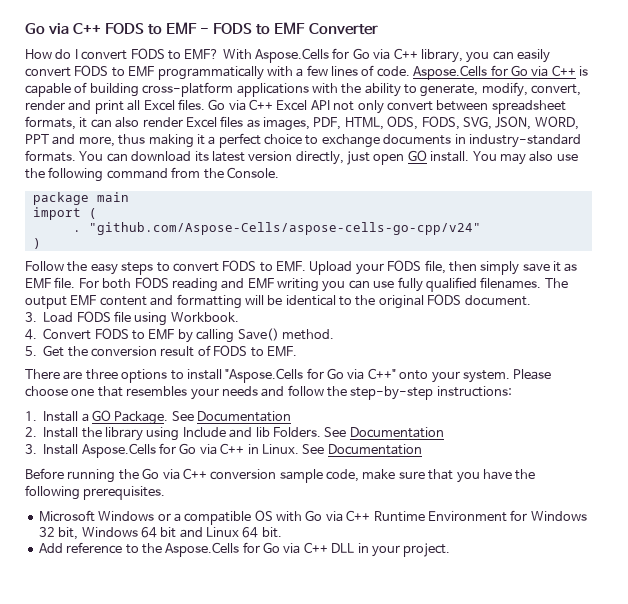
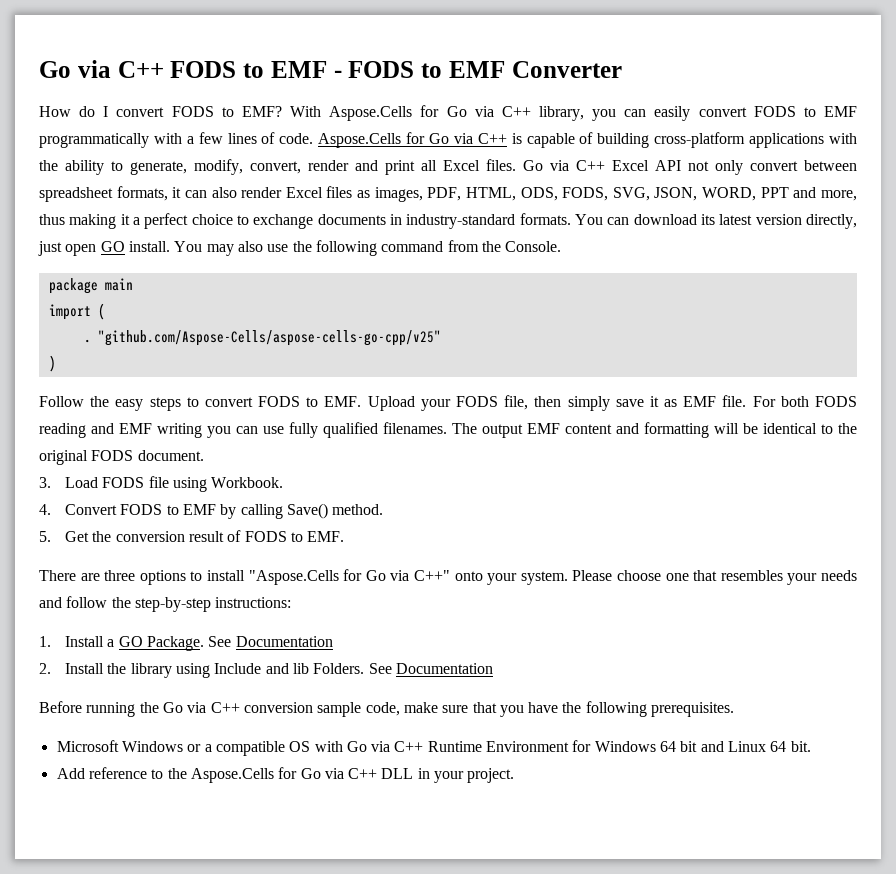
- "github.com/Aspose-Cells/aspose-cells-go-cpp/v24"
+ "github.com/Aspose-Cells/aspose-cells-go-cpp/v25"
- 3. Install Aspose.Cells for Go via C++ in Linux. See Documentation
- Microsoft Windows or a compatible OS with Go via C++ Runtime Environment for Windows 32 bit, Windows 64 bit and Linux 64 bit.
+ Microsoft Windows or a compatible OS with Go via C++ Runtime Environment for Windows 64 bit and Linux 64 bit.

